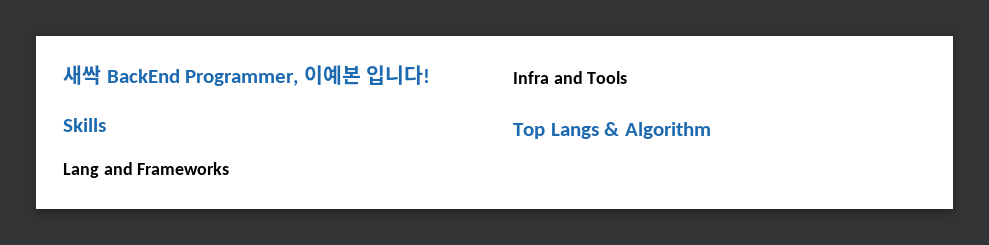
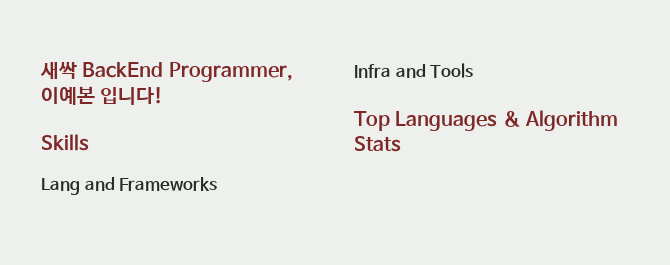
- Top Langs & Algorithm
+ Top Languages & Algorithm Stats

